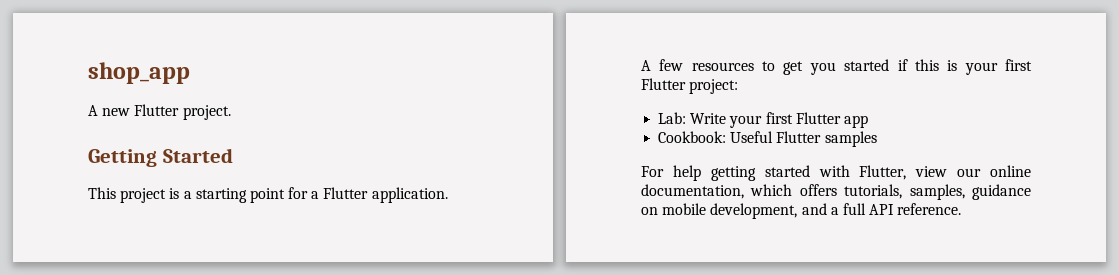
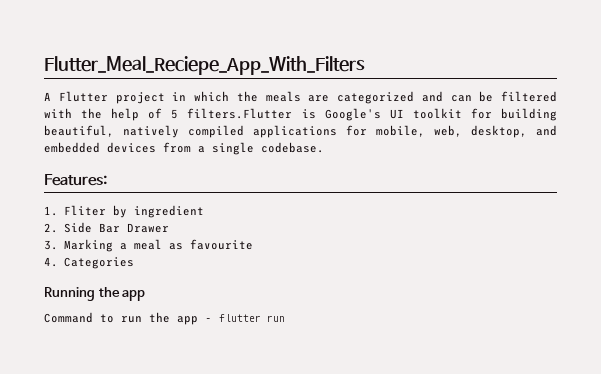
- shop_app
- A new Flutter project.
- Getting Started
- This project is a starting point for a Flutter application.
- A few resources to get you started if this is your first Flutter project:
- Lab: Write your first Flutter app
- Cookbook: Useful Flutter samples
- For help getting started with Flutter, view our online documentation, which offers tutorials, samples, guidance on mobile development, and a full API reference.
+ Flutter_Meal_Reciepe_App_With_Filters
+ A Flutter project in which the meals are categorized and can be filtered with the help of 5 filters.Flutter is Google's UI toolkit for building beautiful, natively compiled applications for mobile, web, desktop, and embedded devices from a single codebase.
+ Features:
+ 1. Fliter by ingredient
+ 2. Side Bar Drawer
+ 3. Marking a meal as favourite
+ 4. Categories
+ Running the app
+ Command to run the app - flutter run

